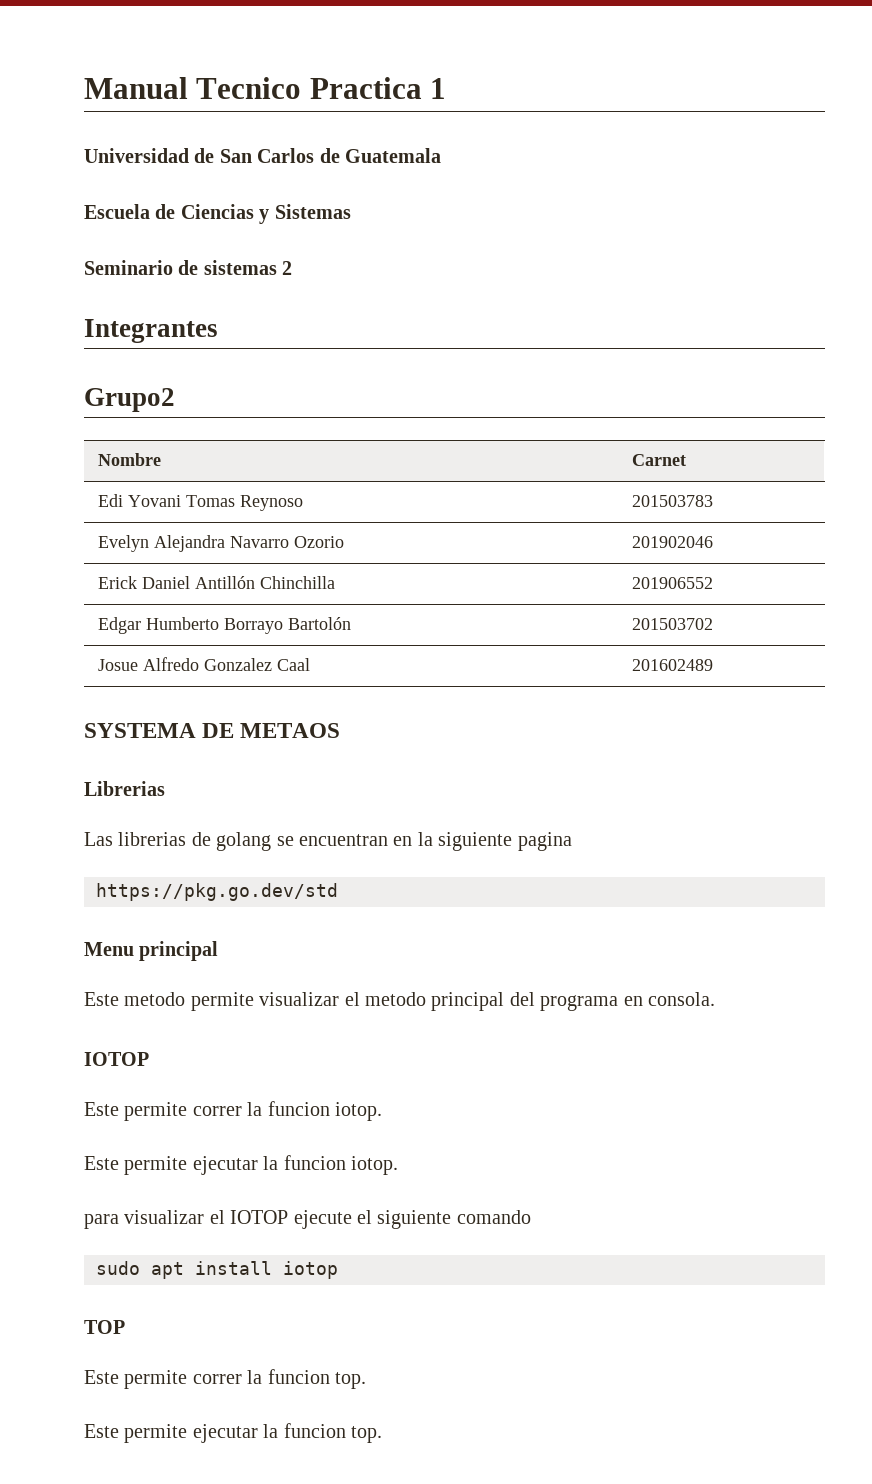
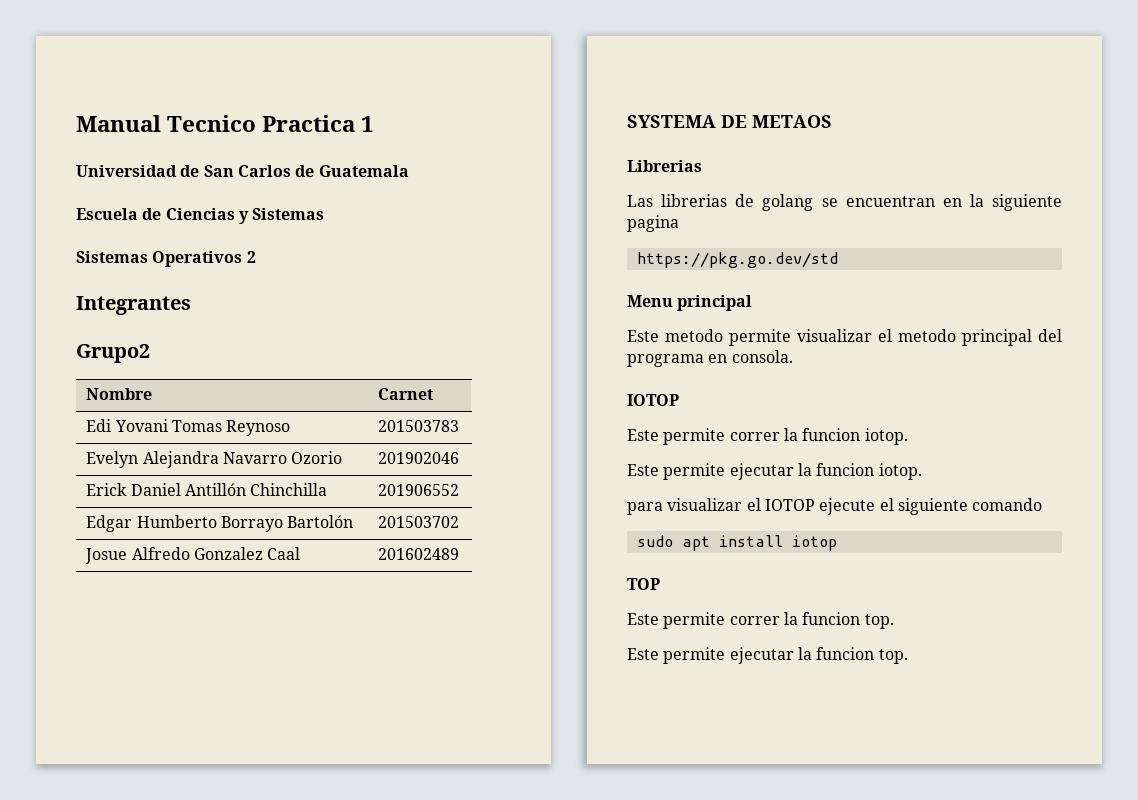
- Seminario de sistemas 2
+ Sistemas Operativos 2

